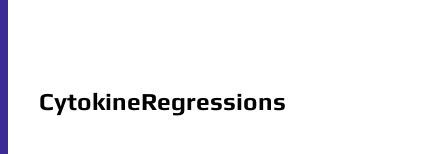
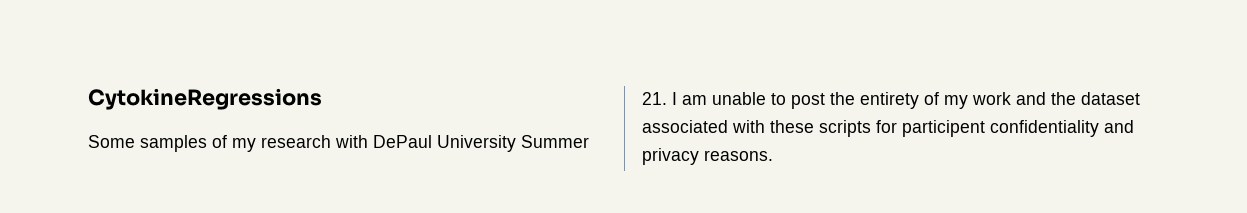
+ Some samples of my research with DePaul University Summer 21. I am unable to post the entirety of my work and the dataset associated with these scripts for participent confidentiality and privacy reasons.

